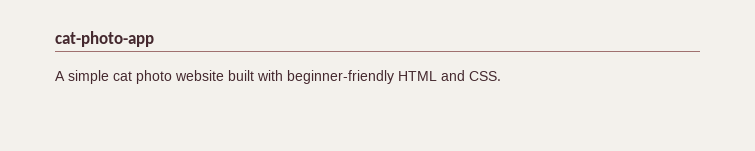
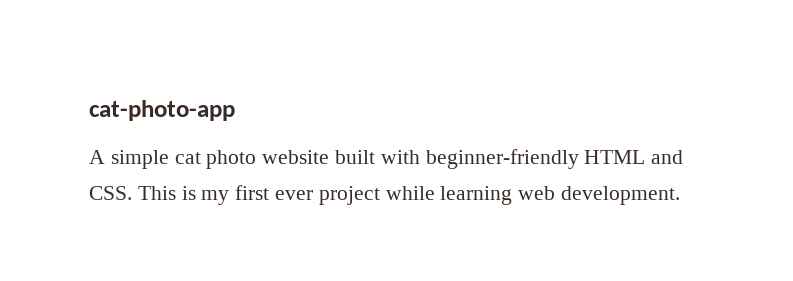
- A simple cat photo website built with beginner-friendly HTML and CSS.
+ A simple cat photo website built with beginner-friendly HTML and CSS. This is my first ever project while learning web development.

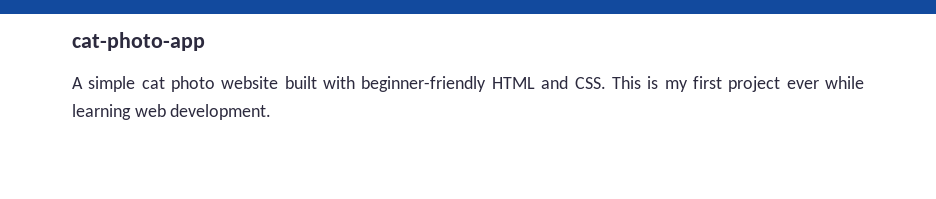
- A simple cat photo website built with beginner-friendly HTML and CSS. This is my first ever project while learning web development.
+ A simple cat photo website built with beginner-friendly HTML and CSS. This is my first project ever while learning web development.

